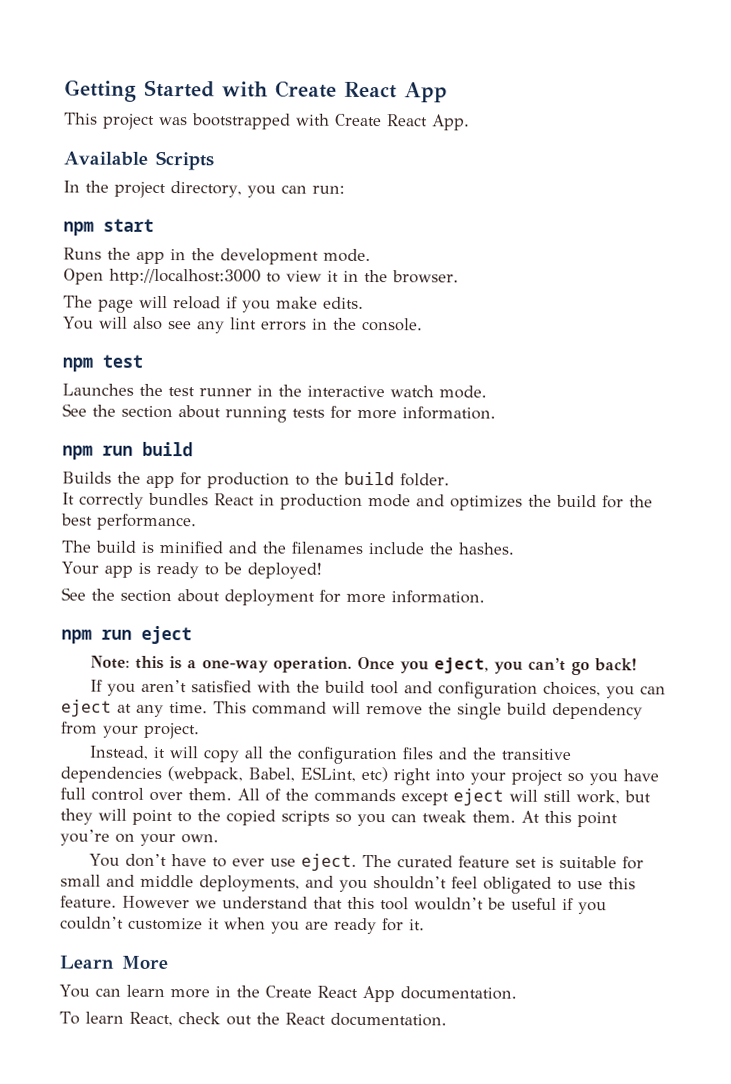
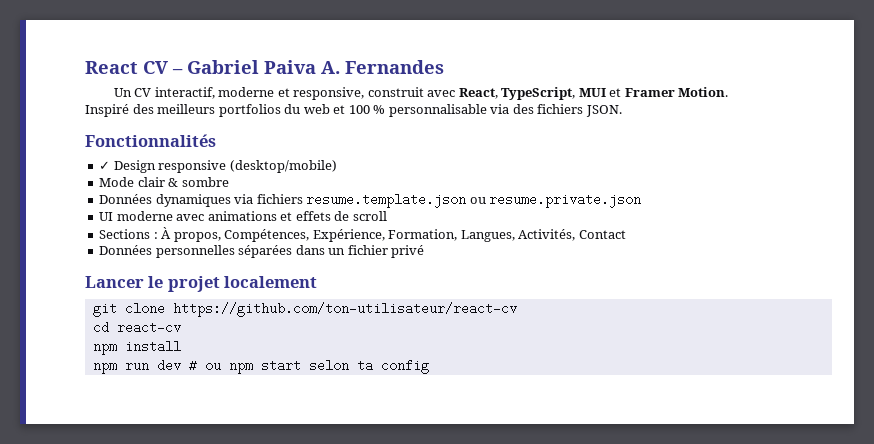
- Getting Started with Create React App
- This project was bootstrapped with Create React App.
- Available Scripts
- In the project directory, you can run:
- npm start
- Runs the app in the development mode.
- Open http://localhost:3000 to view it in the browser.
- The page will reload if you make edits.
- You will also see any lint errors in the console.
- npm test
- Launches the test runner in the interactive watch mode.
- See the section about running tests for more information.
- npm run build
- Builds the app for production to the build folder.
- It correctly bundles React in production mode and optimizes the build for the best performance.
- The build is minified and the filenames include the hashes.
- Your app is ready to be deployed!
- See the section about deployment for more information.
- npm run eject
- Note: this is a one-way operation. Once you eject, you can’t go back!
- If you aren’t satisfied with the build tool and configuration choices, you can eject at any time. This command will remove the single build dependency from your project.
- Instead, it will copy all the configuration files and the transitive dependencies (webpack, Babel, ESLint, etc) right into your project so you have full control over them. All of the commands except eject will still work, but they will point to the copied scripts so you can tweak them. At this point you’re on your own.
- You don’t have to ever use eject. The curated feature set is suitable for small and middle deployments, and you shouldn’t feel obligated to use this feature. However we understand that this tool wouldn’t be useful if you couldn’t customize it when you are ready for it.
- Learn More
- You can learn more in the Create React App documentation.
- To learn React, check out the React documentation.
+ React CV – Gabriel Paiva A. Fernandes
+ Un CV interactif, moderne et responsive, construit avec React, TypeScript, MUI et Framer Motion.
+ Inspiré des meilleurs portfolios du web et 100 % personnalisable via des fichiers JSON.
+ Fonctionnalités
+ ✓ Design responsive (desktop/mobile)
+ Mode clair & sombre
+ Données dynamiques via fichiers resume.template.json ou resume.private.json
+ UI moderne avec animations et effets de scroll
+ Sections : À propos, Compétences, Expérience, Formation, Langues, Activités, Contact
+ Données personnelles séparées dans un fichier privé
+ Lancer le projet localement
+ git clone https://github.com/ton-utilisateur/react-cv
+ cd react-cv
+ npm install
+ npm run dev # ou npm start selon ta config

